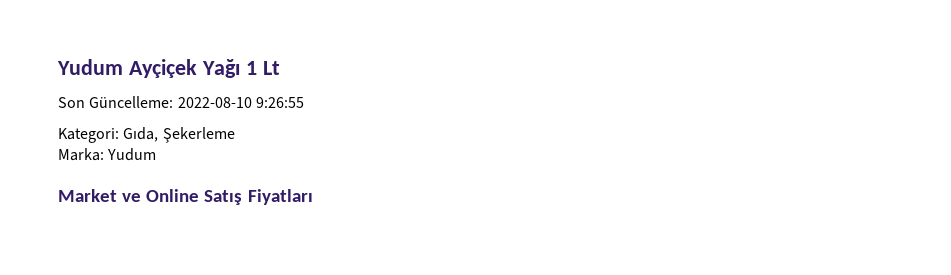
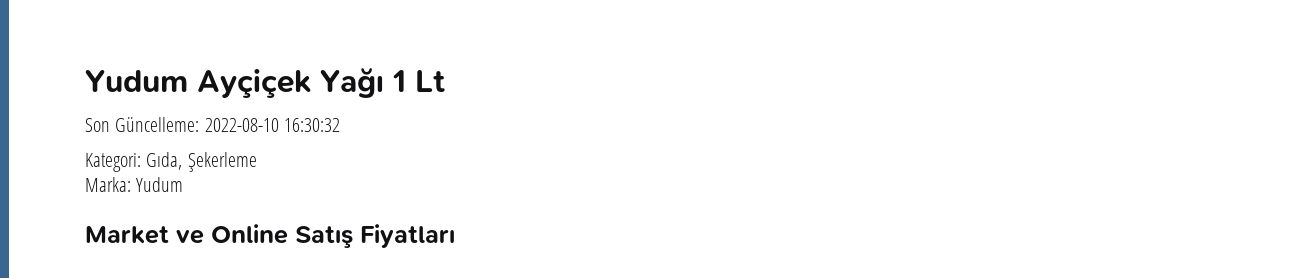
- Son Güncelleme: 2022-08-10 9:26:55
+ Son Güncelleme: 2022-08-10 16:30:32

